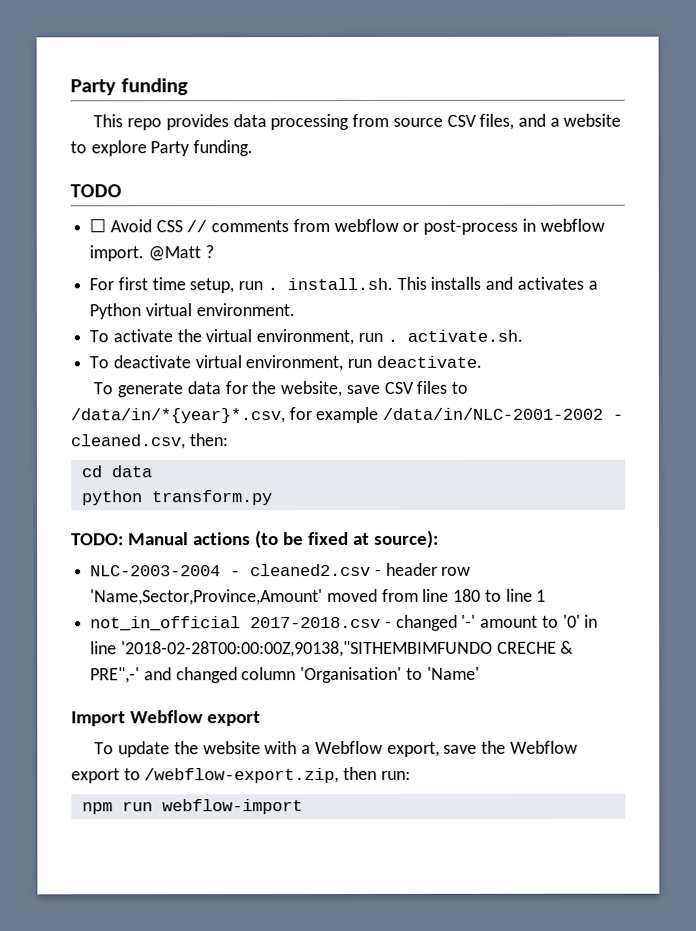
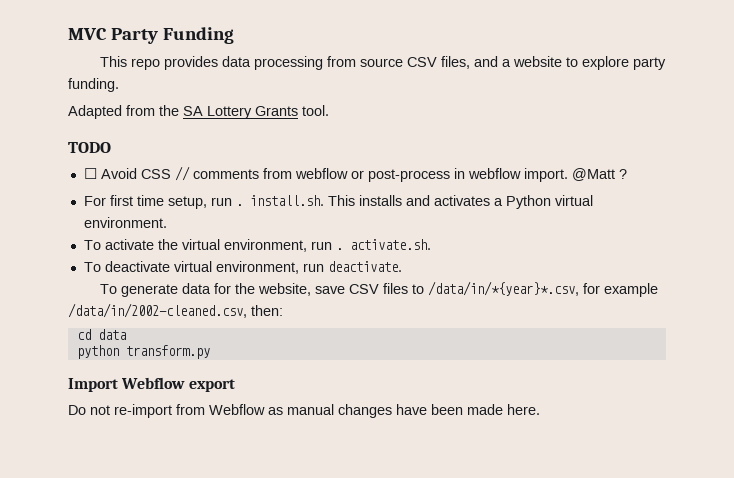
- Party funding
+ MVC Party Funding
- This repo provides data processing from source CSV files, and a website to explore Party funding.
+ This repo provides data processing from source CSV files, and a website to explore party funding.
+ Adapted from the SA Lottery Grants tool.
- To generate data for the website, save CSV files to /data/in/*{year}*.csv, for example /data/in/NLC-2001-2002 - cleaned.csv, then:
+ To generate data for the website, save CSV files to /data/in/*{year}*.csv, for example /data/in/2002-cleaned.csv, then:
- TODO: Manual actions (to be fixed at source):
- NLC-2003-2004 - cleaned2.csv - header row 'Name,Sector,Province,Amount' moved from line 180 to line 1
- not_in_official 2017-2018.csv - changed '-' amount to '0' in line '2018-02-28T00:00:00Z,90138,"SITHEMBIMFUNDO CRECHE & PRE",-' and changed column 'Organisation' to 'Name'
  Import Webflow export
- To update the website with a Webflow export, save the Webflow export to /webflow-export.zip, then run:
- npm run webflow-import
+ Do not re-import from Webflow as manual changes have been made here.

